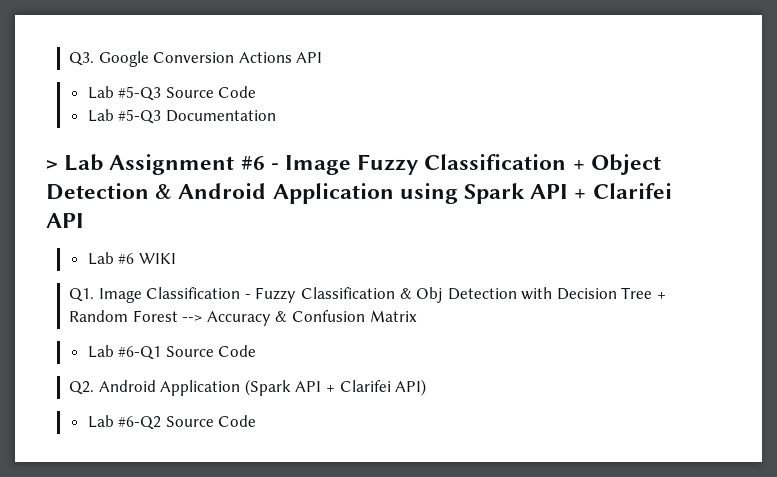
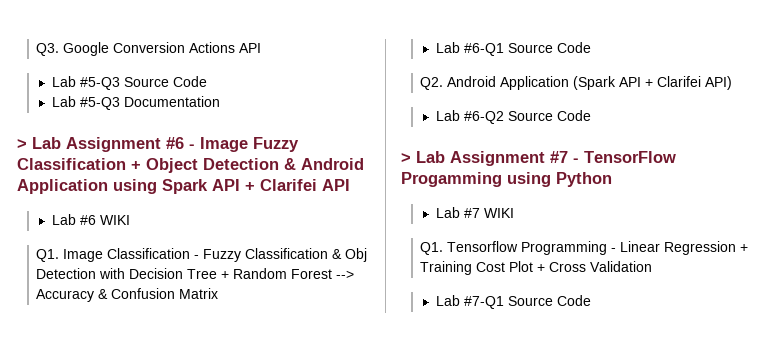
+ > Lab Assignment #7 - TensorFlow Progamming using Python
+ Lab #7 WIKI
+ Q1. Tensorflow Programming - Linear Regression + Training Cost Plot + Cross Validation
+ Lab #7-Q1 Source Code

